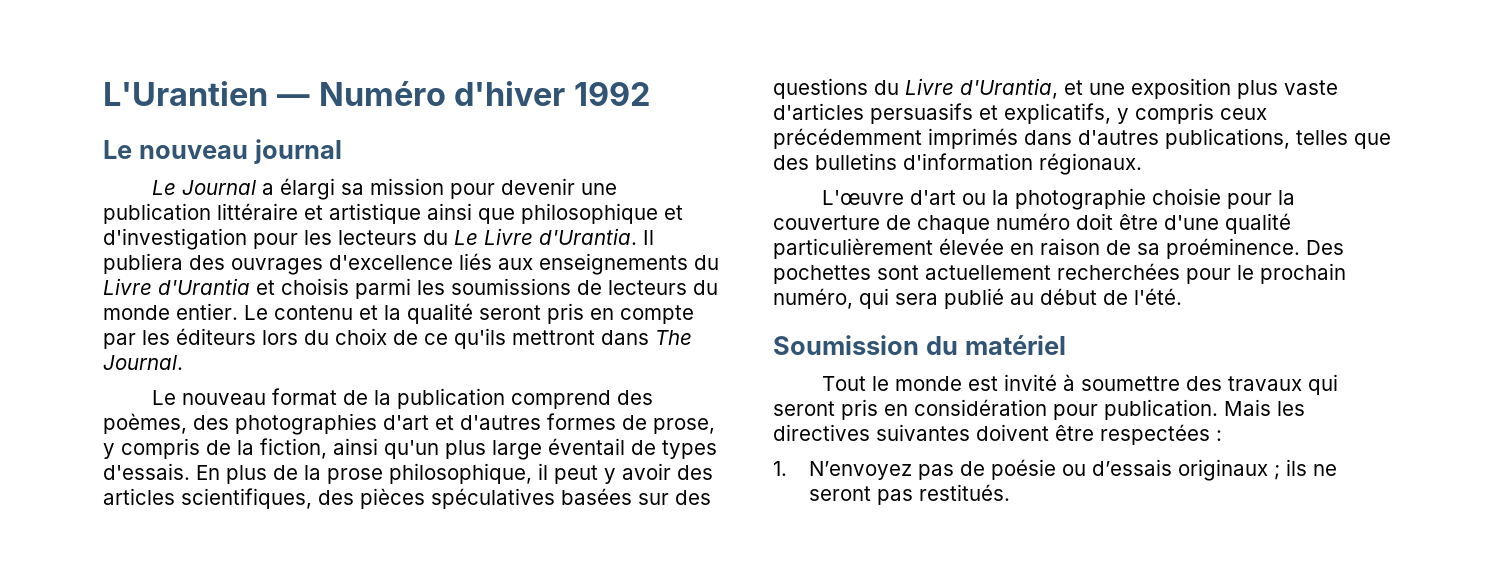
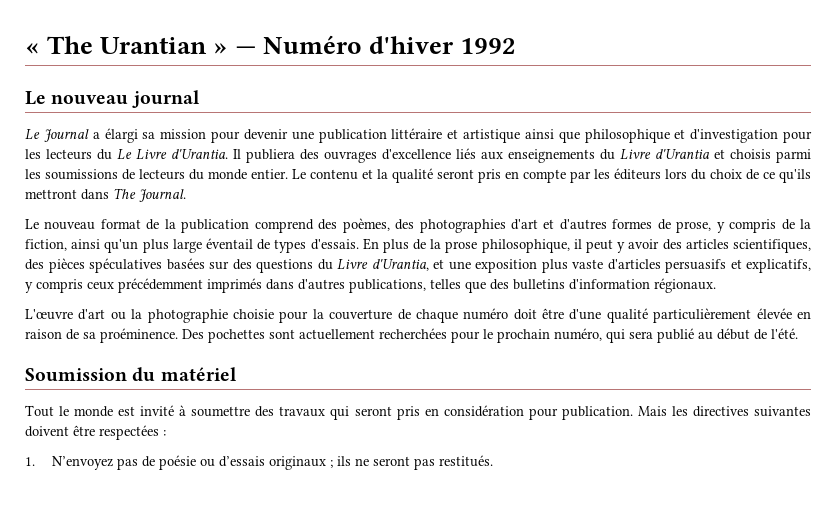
- L'Urantien — Numéro d'hiver 1992
+ « The Urantian » — Numéro d'hiver 1992

